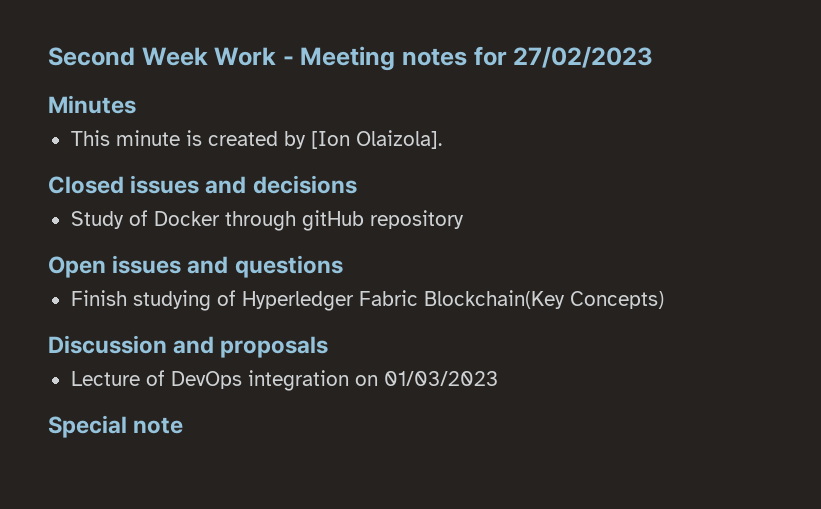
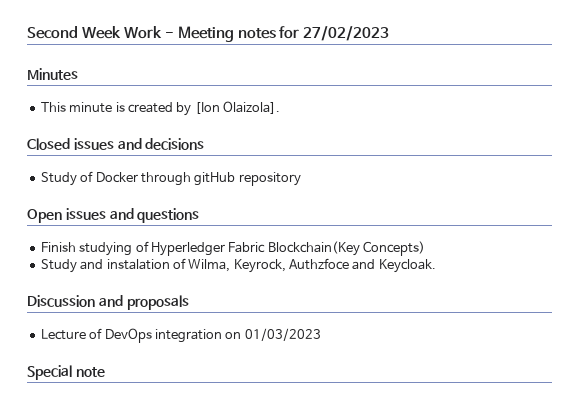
+ Study and instalation of Wilma, Keyrock, Authzfoce and Keycloak.

